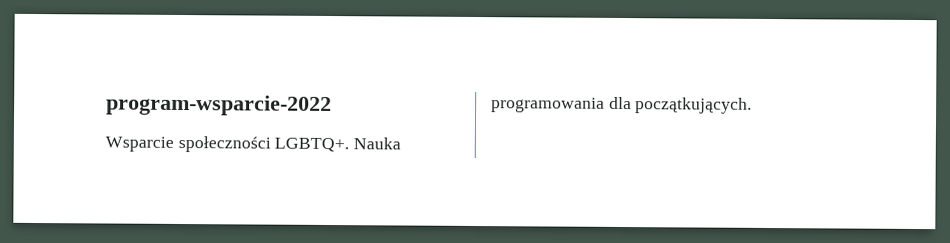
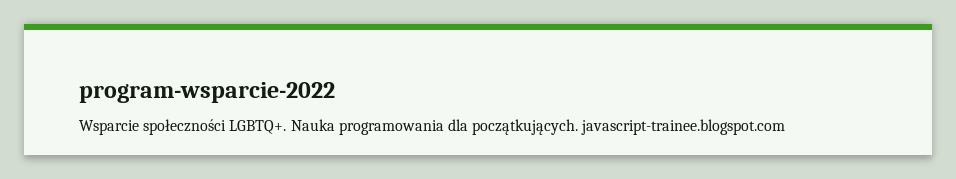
- Nauka programowania dla początkujących.
+ Nauka programowania dla początkujących. javascript-trainee.blogspot.com

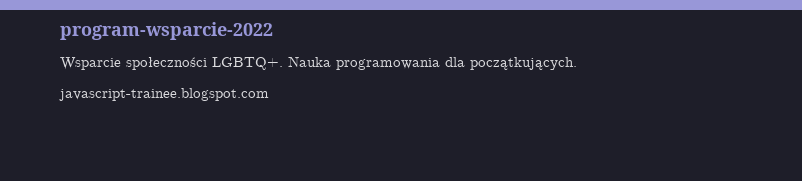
- Nauka programowania dla początkujących. javascript-trainee.blogspot.com
+ Nauka programowania dla początkujących.
+ javascript-trainee.blogspot.com

